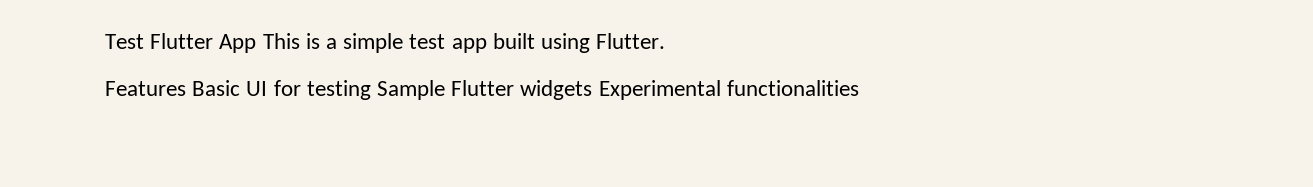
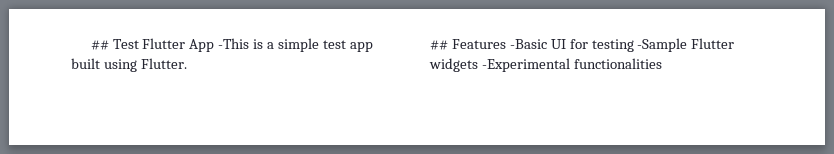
- Test Flutter App This is a simple test app built using Flutter.
+ ## Test Flutter App -This is a simple test app built using Flutter.
- Features Basic UI for testing Sample Flutter widgets Experimental functionalities
+ ## Features -Basic UI for testing -Sample Flutter widgets -Experimental functionalities

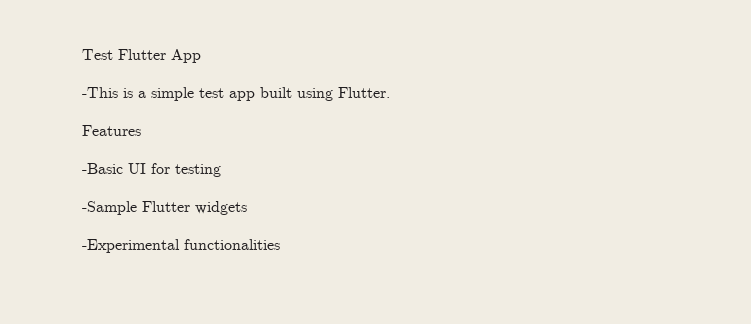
- ## Test Flutter App -This is a simple test app built using Flutter.
+ Test Flutter App
+ -This is a simple test app built using Flutter.
- ## Features -Basic UI for testing -Sample Flutter widgets -Experimental functionalities
+ Features
+ -Basic UI for testing
+ -Sample Flutter widgets
+ -Experimental functionalities

